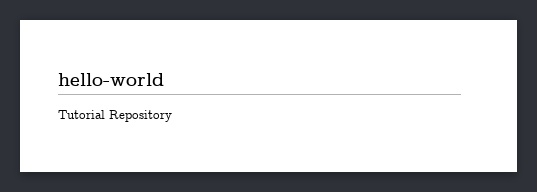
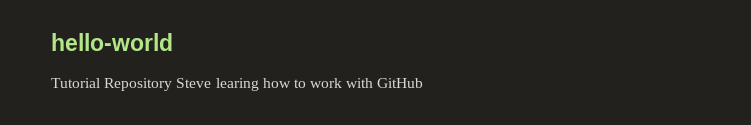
- Tutorial Repository
+ Tutorial Repository Steve learing how to work with GitHub

